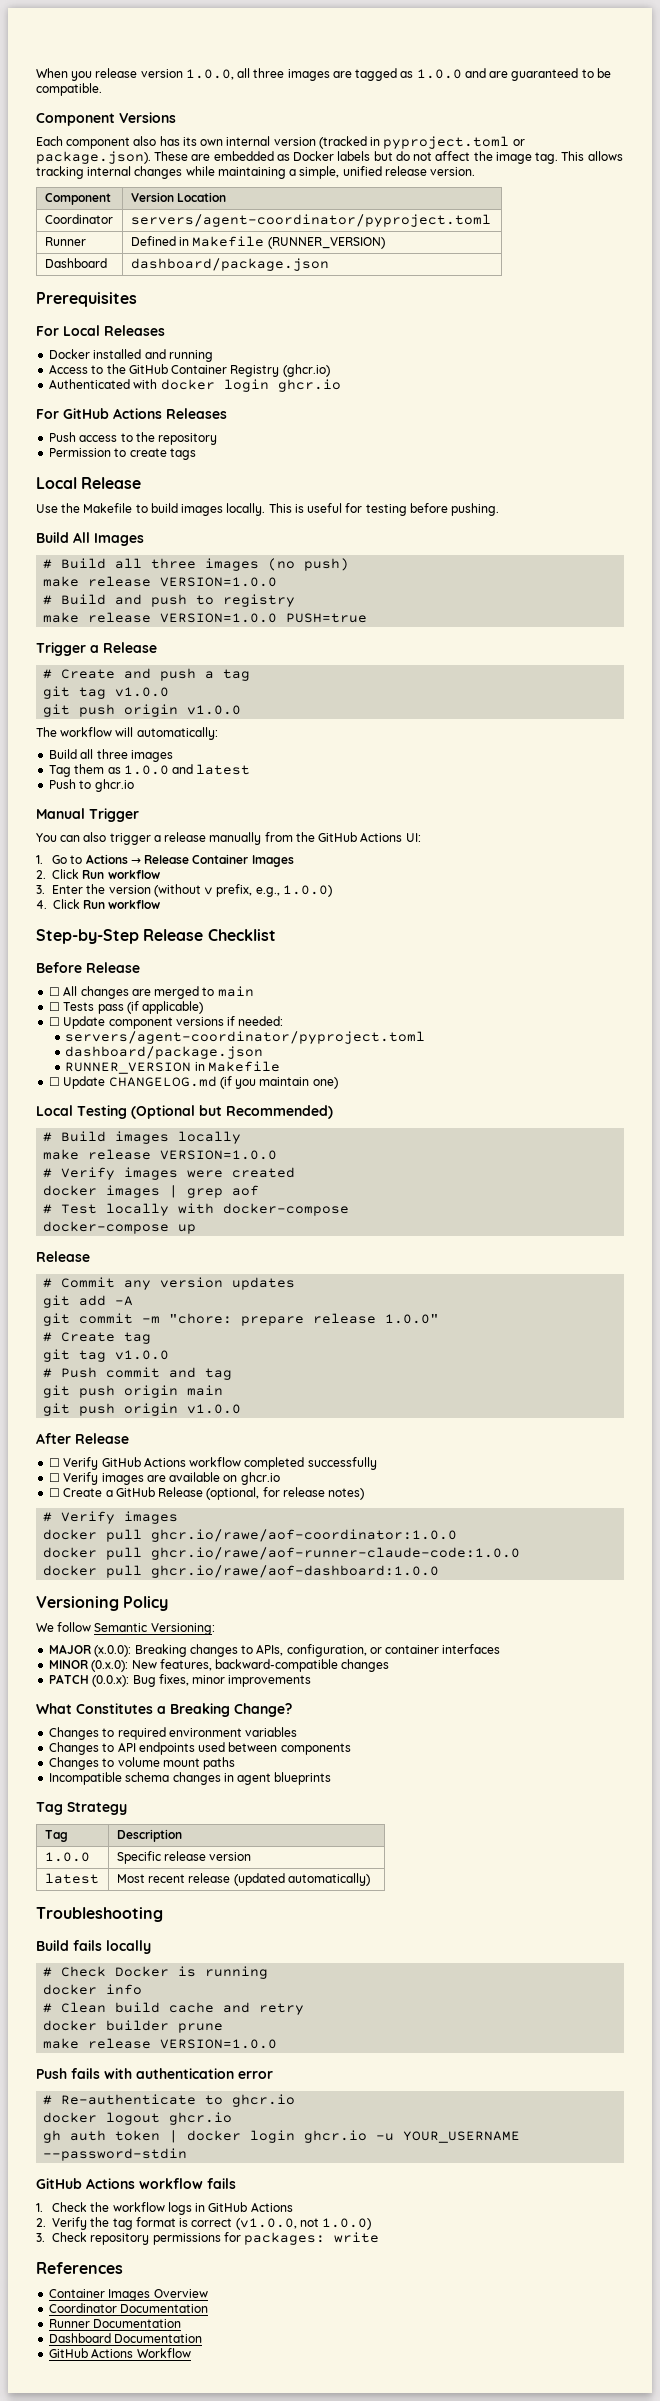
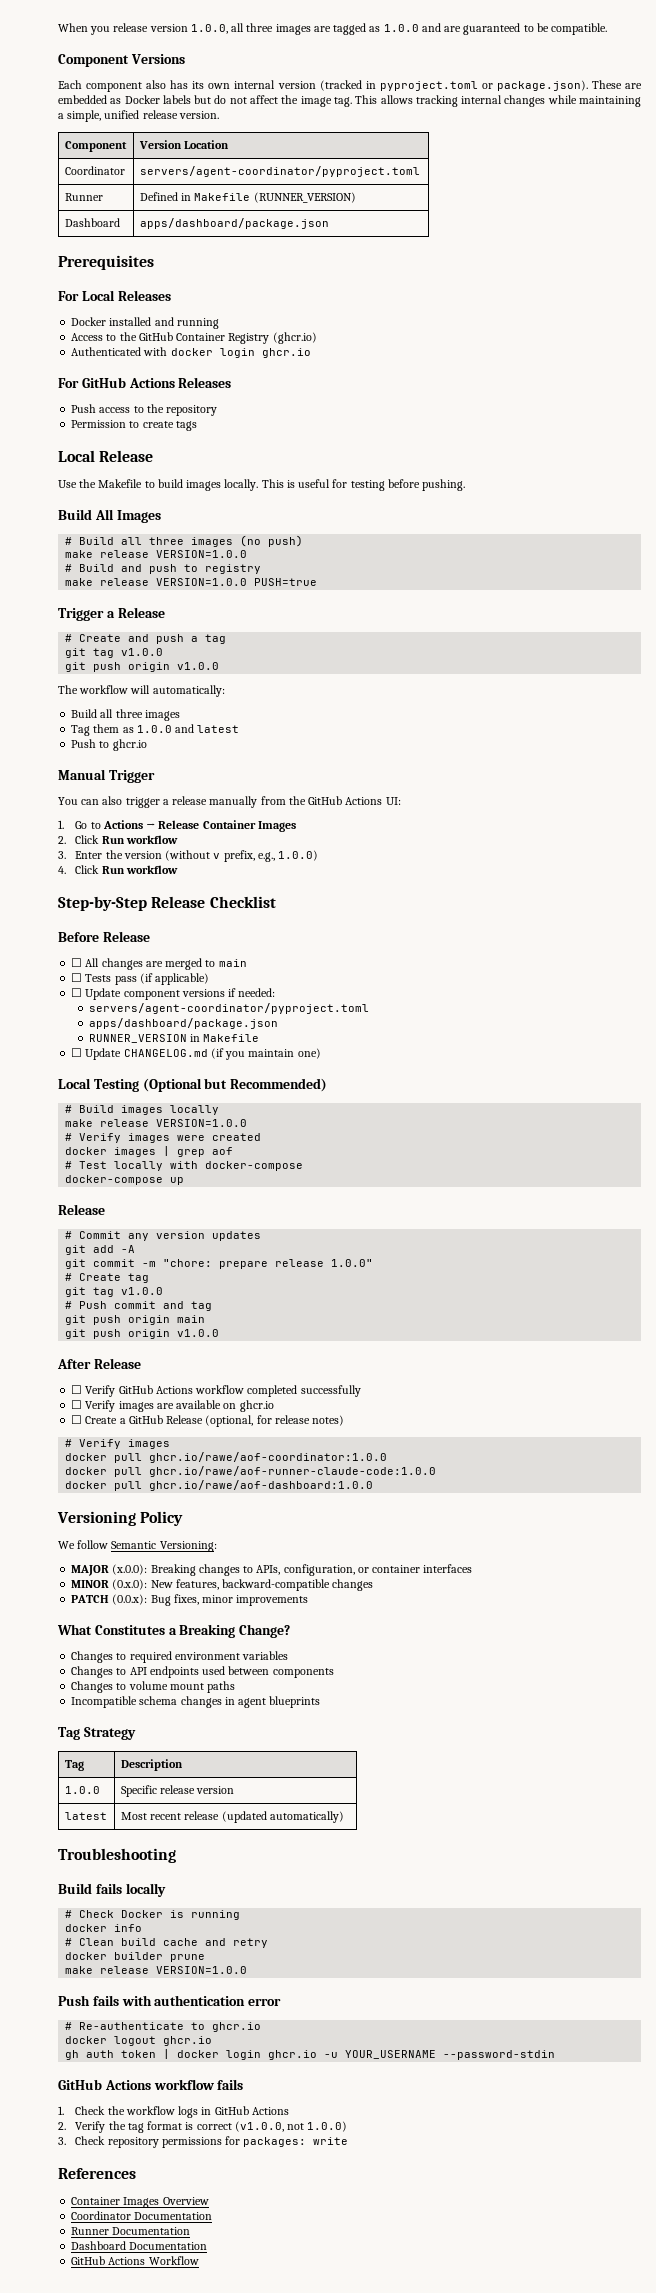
- Dashboard | dashboard/package.json
+ Dashboard | apps/dashboard/package.json
  ☐ Update component versions if needed:
  servers/agent-coordinator/pyproject.toml
- dashboard/package.json
+ apps/dashboard/package.json

